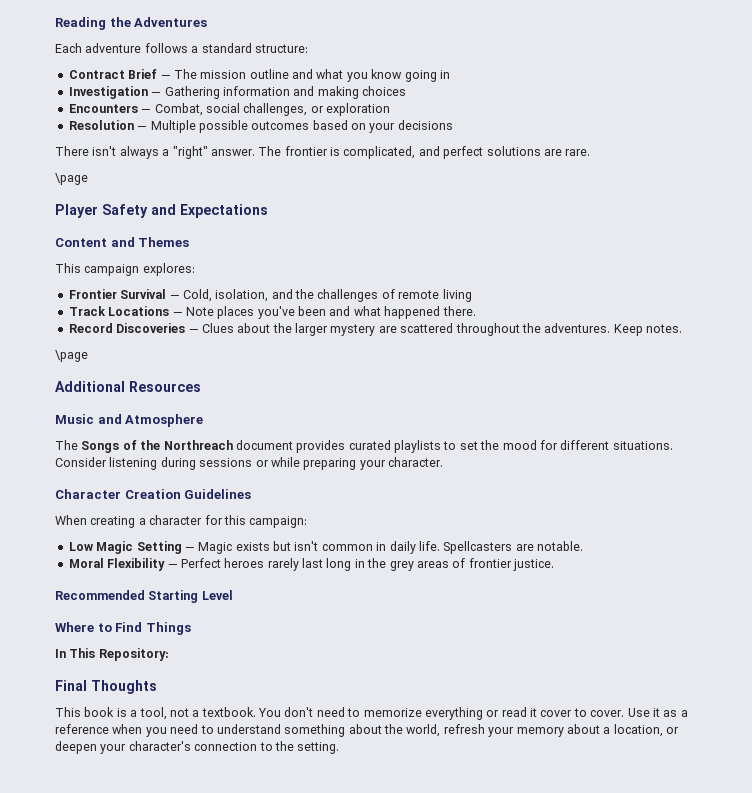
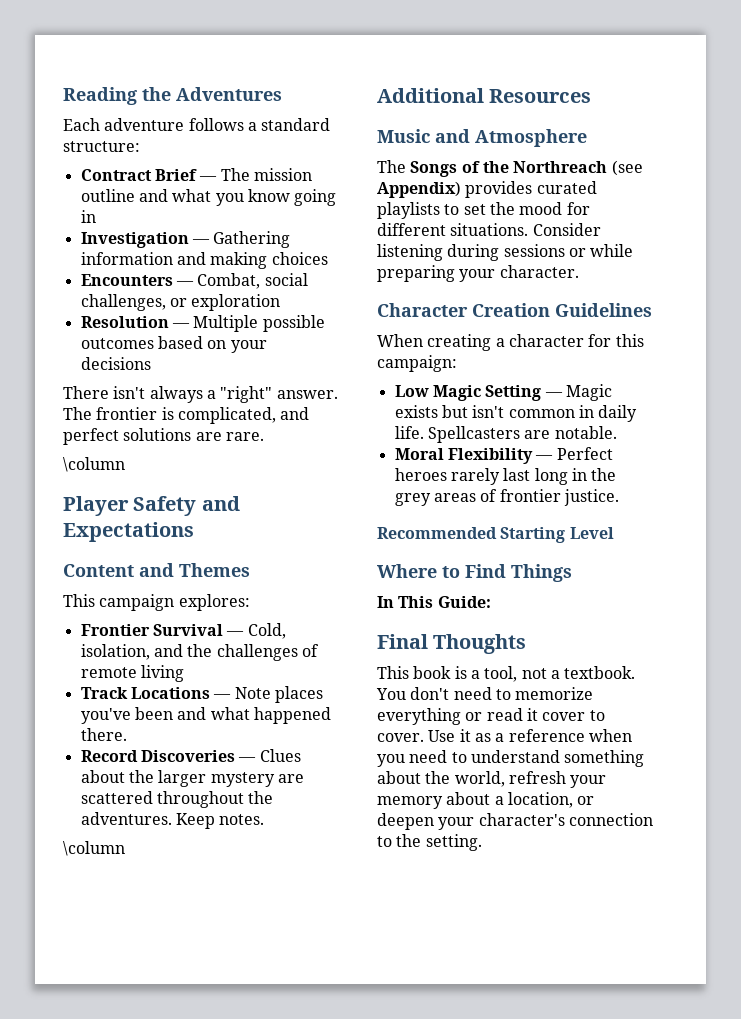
  The frontier is complicated, and perfect solutions are rare.
- \page
+ \column
  Keep notes.
- \page
+ \column
- The Songs of the Northreach document provides curated playlists to set the mood for different situations.
+ The Songs of the Northreach (see Appendix) provides curated playlists to set the mood for different situations.
- In This Repository:
+ In This Guide:

